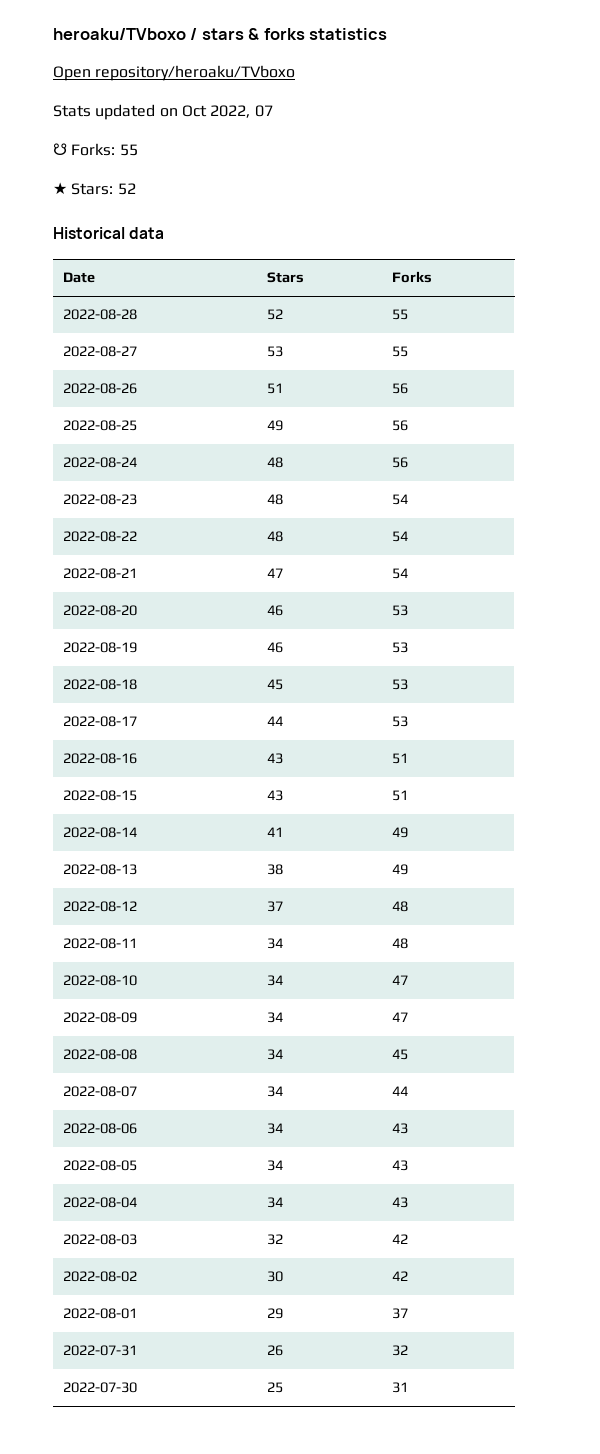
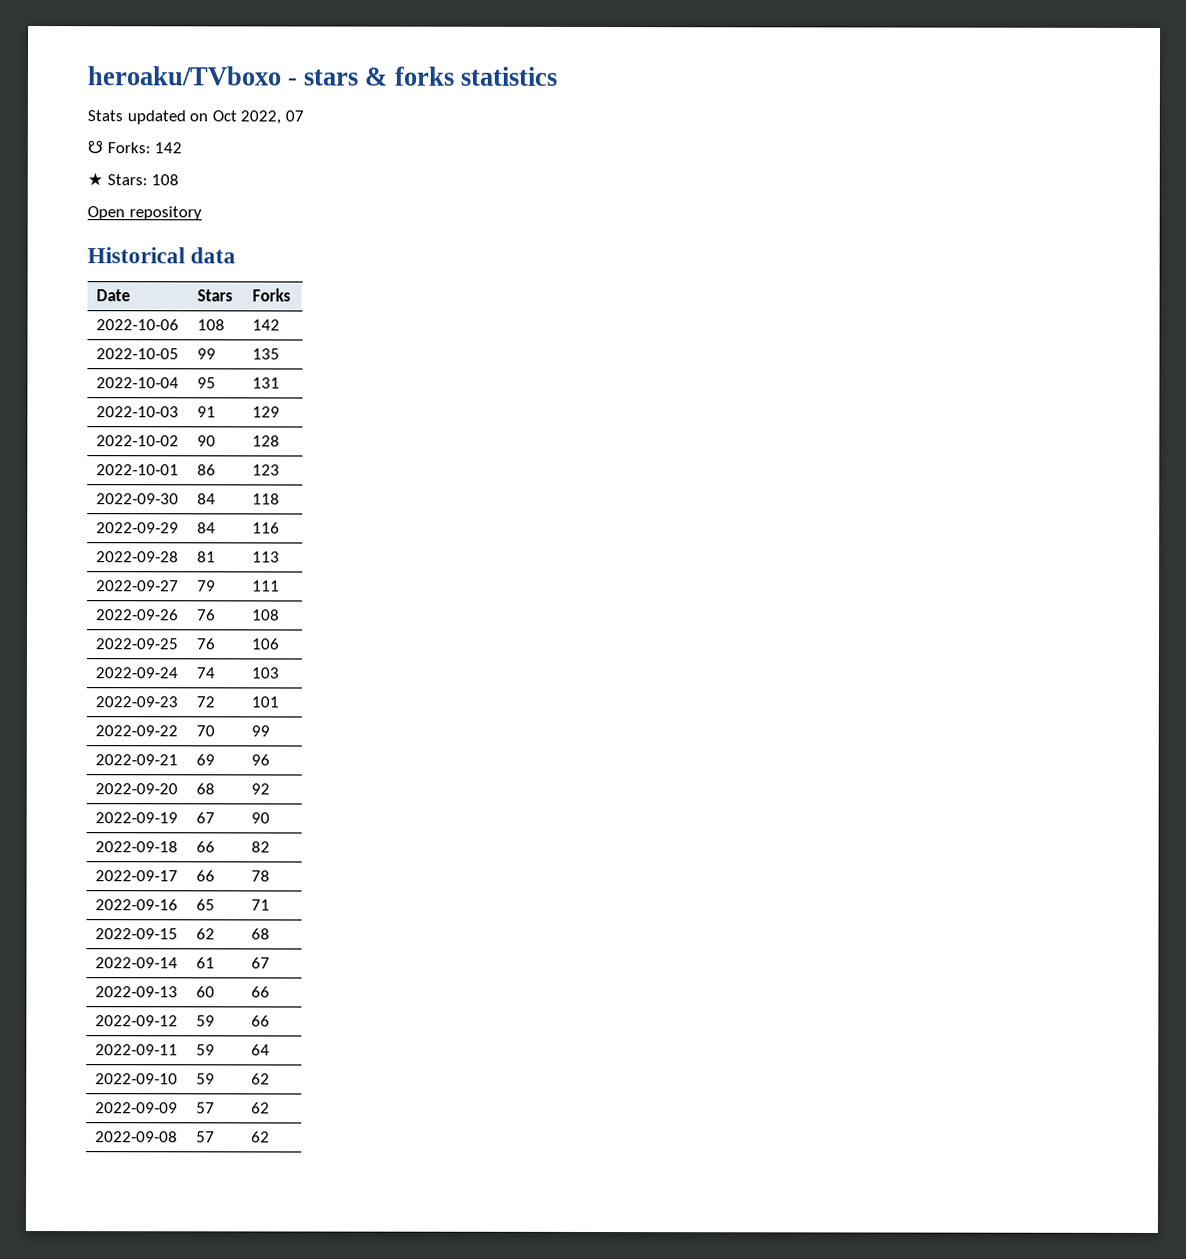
- heroaku/TVboxo / stars & forks statistics
+ heroaku/TVboxo - stars & forks statistics
- Open repository/heroaku/TVboxo
- ☋ Forks: 55
+ ☋ Forks: 142
- ★ Stars: 52
+ ★ Stars: 108
+ Open repository
- 2022-08-28 | 52 | 55
- 2022-08-27 | 53 | 55
- 2022-08-26 | 51 | 56
- 2022-08-25 | 49 | 56
- 2022-08-24 | 48 | 56
- 2022-08-23 | 48 | 54
- 2022-08-22 | 48 | 54
- 2022-08-21 | 47 | 54
- 2022-08-20 | 46 | 53
- 2022-08-19 | 46 | 53
- 2022-08-18 | 45 | 53
- 2022-08-17 | 44 | 53
- 2022-08-16 | 43 | 51
- 2022-08-15 | 43 | 51
- 2022-08-14 | 41 | 49
- 2022-08-13 | 38 | 49
- 2022-08-12 | 37 | 48
- 2022-08-11 | 34 | 48
- 2022-08-10 | 34 | 47
- 2022-08-09 | 34 | 47
- 2022-08-08 | 34 | 45
- 2022-08-07 | 34 | 44
- 2022-08-06 | 34 | 43
- 2022-08-05 | 34 | 43
- 2022-08-04 | 34 | 43
- 2022-08-03 | 32 | 42
- 2022-08-02 | 30 | 42
- 2022-08-01 | 29 | 37
- 2022-07-31 | 26 | 32
- 2022-07-30 | 25 | 31
+ 2022-10-06 | 108 | 142
+ 2022-10-05 | 99 | 135
+ 2022-10-04 | 95 | 131
+ 2022-10-03 | 91 | 129
+ 2022-10-02 | 90 | 128
+ 2022-10-01 | 86 | 123
+ 2022-09-30 | 84 | 118
+ 2022-09-29 | 84 | 116
+ 2022-09-28 | 81 | 113
+ 2022-09-27 | 79 | 111
+ 2022-09-26 | 76 | 108
+ 2022-09-25 | 76 | 106
+ 2022-09-24 | 74 | 103
+ 2022-09-23 | 72 | 101
+ 2022-09-22 | 70 | 99
+ 2022-09-21 | 69 | 96
+ 2022-09-20 | 68 | 92
+ 2022-09-19 | 67 | 90
+ 2022-09-18 | 66 | 82
+ 2022-09-17 | 66 | 78
+ 2022-09-16 | 65 | 71
+ 2022-09-15 | 62 | 68
+ 2022-09-14 | 61 | 67
+ 2022-09-13 | 60 | 66
+ 2022-09-12 | 59 | 66
+ 2022-09-11 | 59 | 64
+ 2022-09-10 | 59 | 62
+ 2022-09-09 | 57 | 62
+ 2022-09-08 | 57 | 62

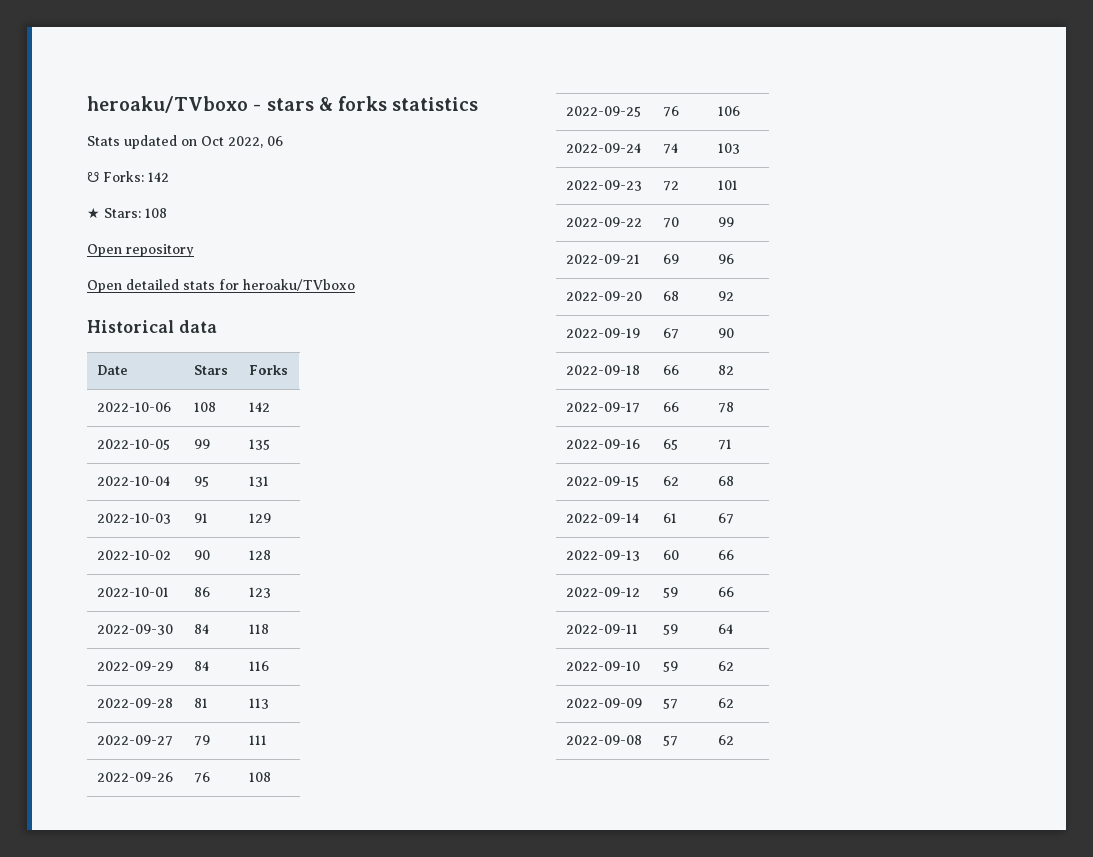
- Stats updated on Oct 2022, 07
+ Stats updated on Oct 2022, 06
+ Open detailed stats for heroaku/TVboxo

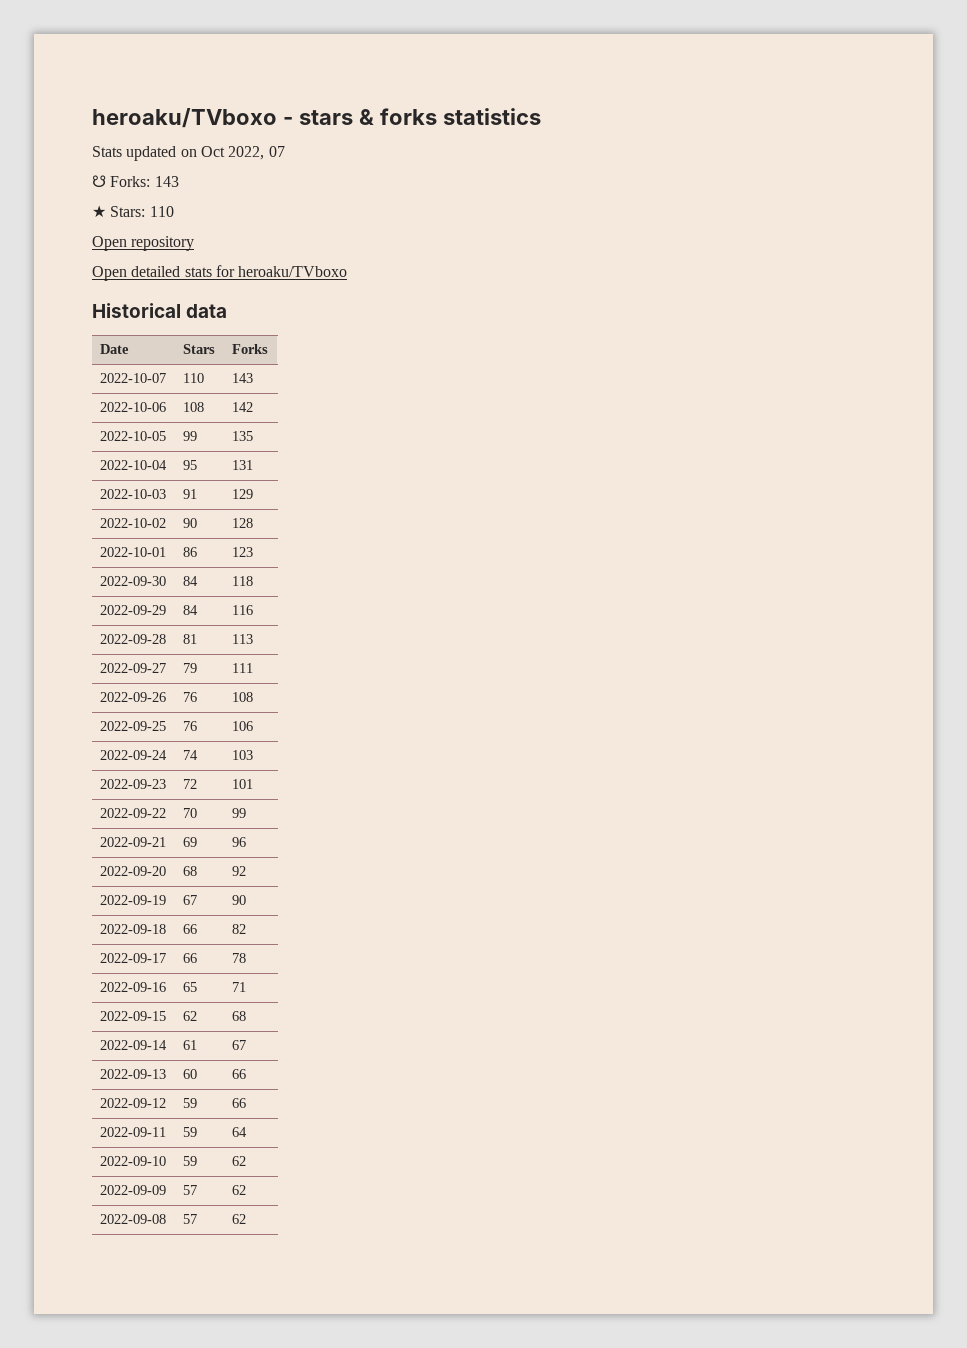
- Stats updated on Oct 2022, 06
+ Stats updated on Oct 2022, 07
- ☋ Forks: 142
+ ☋ Forks: 143
- ★ Stars: 108
+ ★ Stars: 110
+ 2022-10-07 | 110 | 143

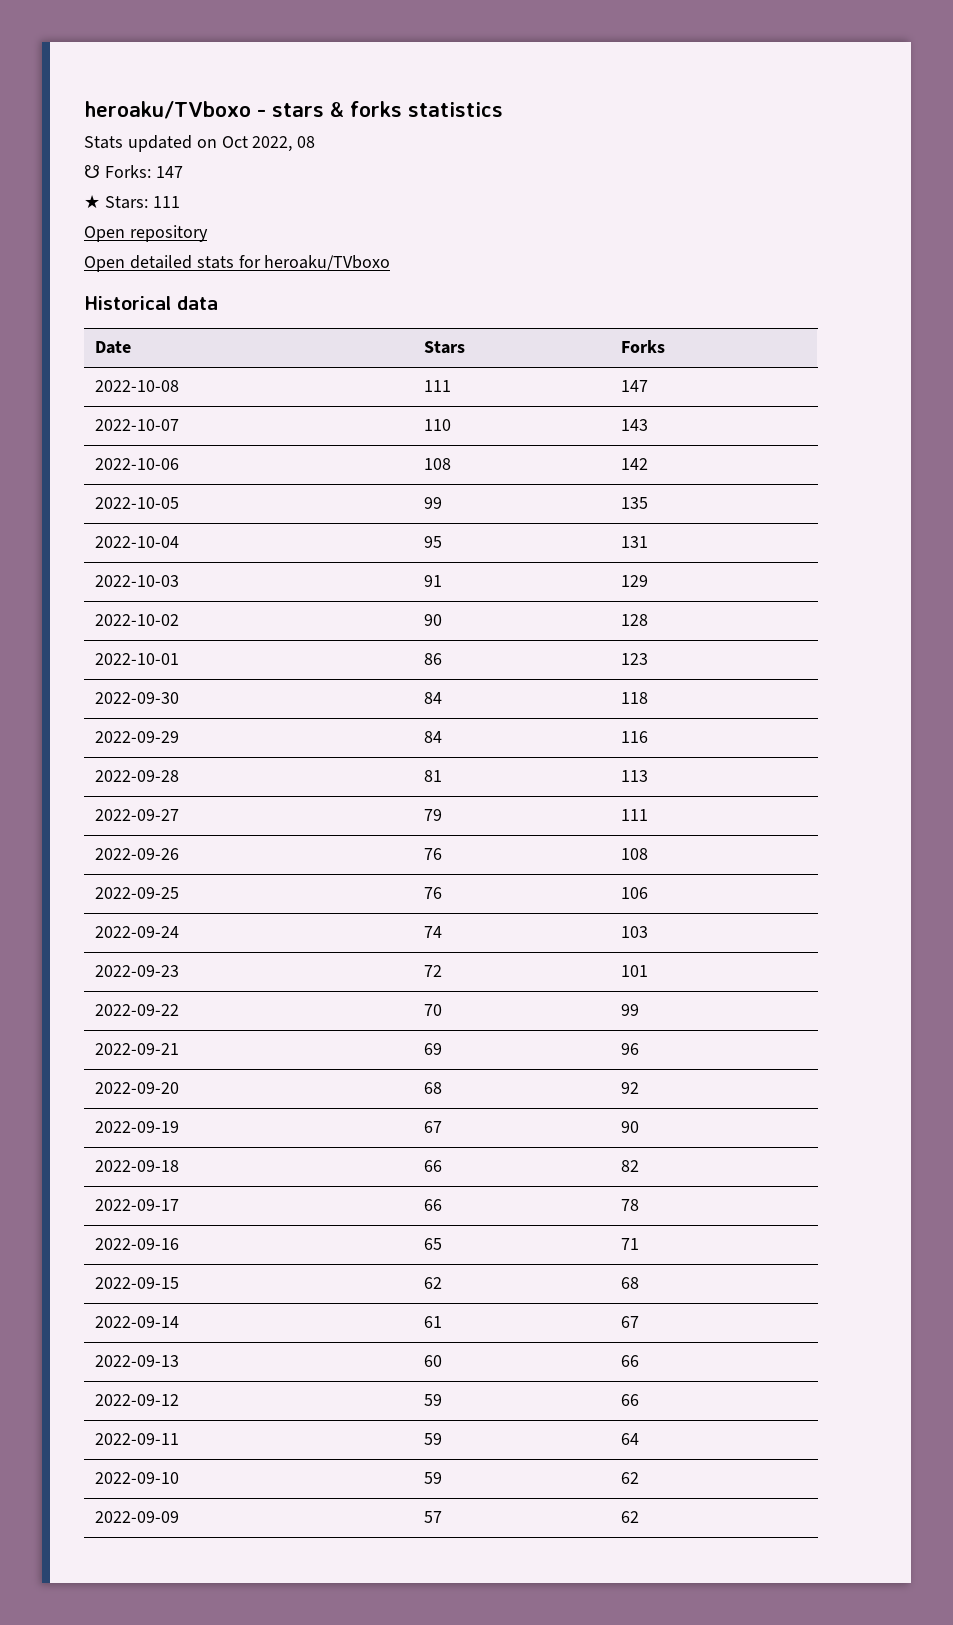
- Stats updated on Oct 2022, 07
+ Stats updated on Oct 2022, 08
- ☋ Forks: 143
+ ☋ Forks: 147
- ★ Stars: 110
+ ★ Stars: 111
+ 2022-10-08 | 111 | 147
- 2022-09-08 | 57 | 62

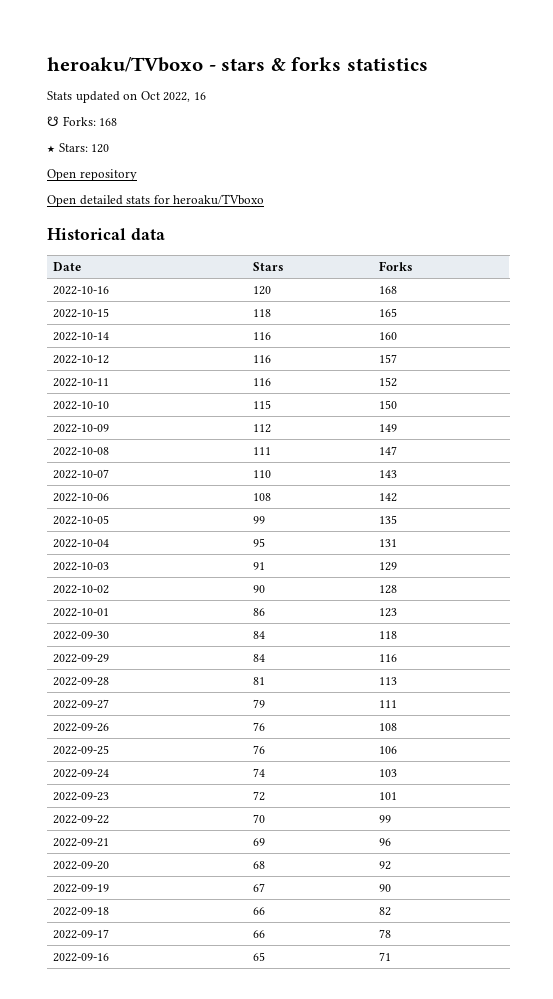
- Stats updated on Oct 2022, 08
+ Stats updated on Oct 2022, 16
- ☋ Forks: 147
+ ☋ Forks: 168
- ★ Stars: 111
+ ★ Stars: 120
+ 2022-10-16 | 120 | 168
+ 2022-10-15 | 118 | 165
+ 2022-10-14 | 116 | 160
+ 2022-10-12 | 116 | 157
+ 2022-10-11 | 116 | 152
+ 2022-10-10 | 115 | 150
+ 2022-10-09 | 112 | 149
- 2022-09-15 | 62 | 68
- 2022-09-14 | 61 | 67
- 2022-09-13 | 60 | 66
- 2022-09-12 | 59 | 66
- 2022-09-11 | 59 | 64
- 2022-09-10 | 59 | 62
- 2022-09-09 | 57 | 62

